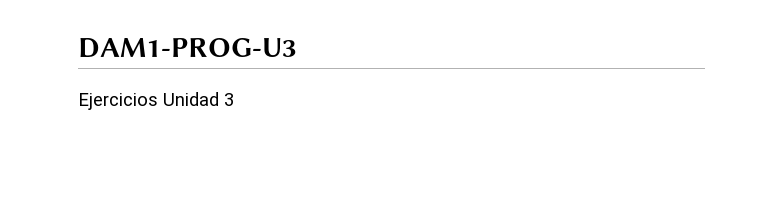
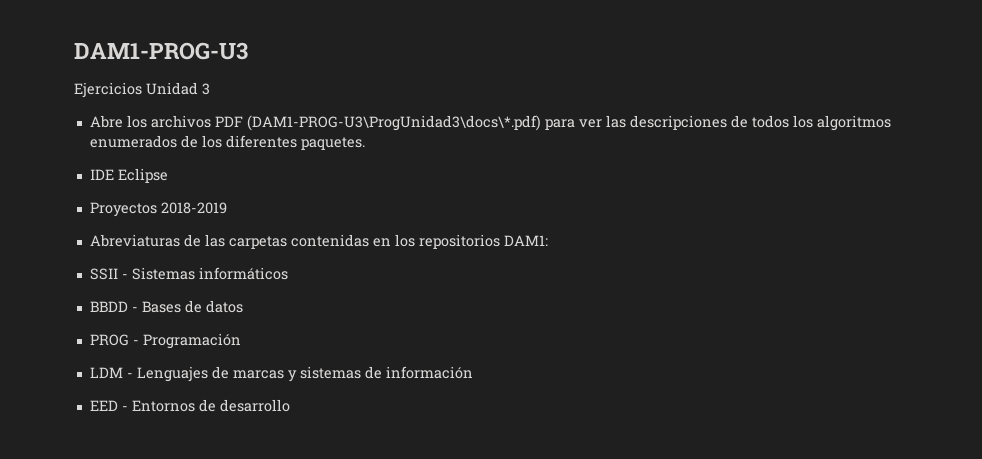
+ Abre los archivos PDF (DAM1-PROG-U3\ProgUnidad3\docs\*.pdf) para ver las descripciones de todos los algoritmos enumerados de los diferentes paquetes.
+ IDE Eclipse
+ Proyectos 2018-2019
+ Abreviaturas de las carpetas contenidas en los repositorios DAM1:
+ SSII - Sistemas informáticos
+ BBDD - Bases de datos
+ PROG - Programación
+ LDM - Lenguajes de marcas y sistemas de información
+ EED - Entornos de desarrollo

